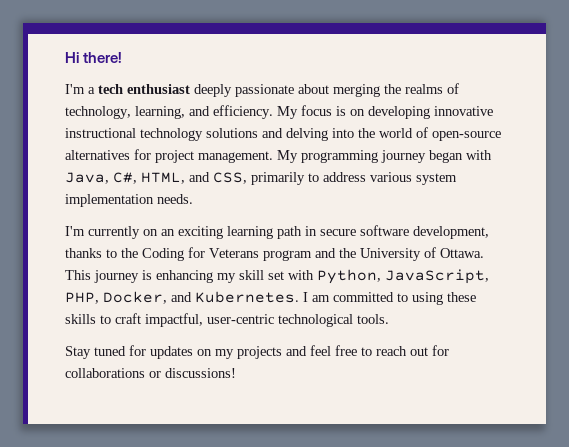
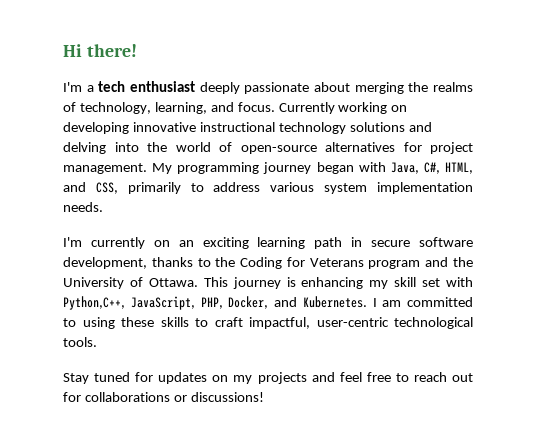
- I'm a tech enthusiast deeply passionate about merging the realms of technology, learning, and efficiency. My focus is on developing innovative instructional technology solutions and delving into the world of open-source alternatives for project management.
+ I'm a tech enthusiast deeply passionate about merging the realms of technology, learning, and focus. Currently working on developing innovative instructional technology solutions and delving into the world of open-source alternatives for project management.
- This journey is enhancing my skill set with Python, JavaScript, PHP, Docker, and Kubernetes.
+ This journey is enhancing my skill set with Python,C++, JavaScript, PHP, Docker, and Kubernetes.

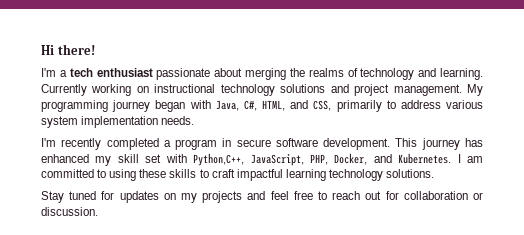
- I'm a tech enthusiast deeply passionate about merging the realms of technology, learning, and focus.
+ I'm a tech enthusiast passionate about merging the realms of technology and learning.
- Currently working on developing innovative instructional technology solutions and delving into the world of open-source alternatives for project management.
+ Currently working on instructional technology solutions and project management.
- I'm currently on an exciting learning path in secure software development, thanks to the Coding for Veterans program and the University of Ottawa. This journey is enhancing my skill set with Python,C++, JavaScript, PHP, Docker, and Kubernetes.
+ I'm recently completed a program in secure software development. This journey has enhanced my skill set with Python,C++, JavaScript, PHP, Docker, and Kubernetes.
- I am committed to using these skills to craft impactful, user-centric technological tools.
+ I am committed to using these skills to craft impactful learning technology solutions.
- Stay tuned for updates on my projects and feel free to reach out for collaborations or discussions!
+ Stay tuned for updates on my projects and feel free to reach out for collaboration or discussion.

